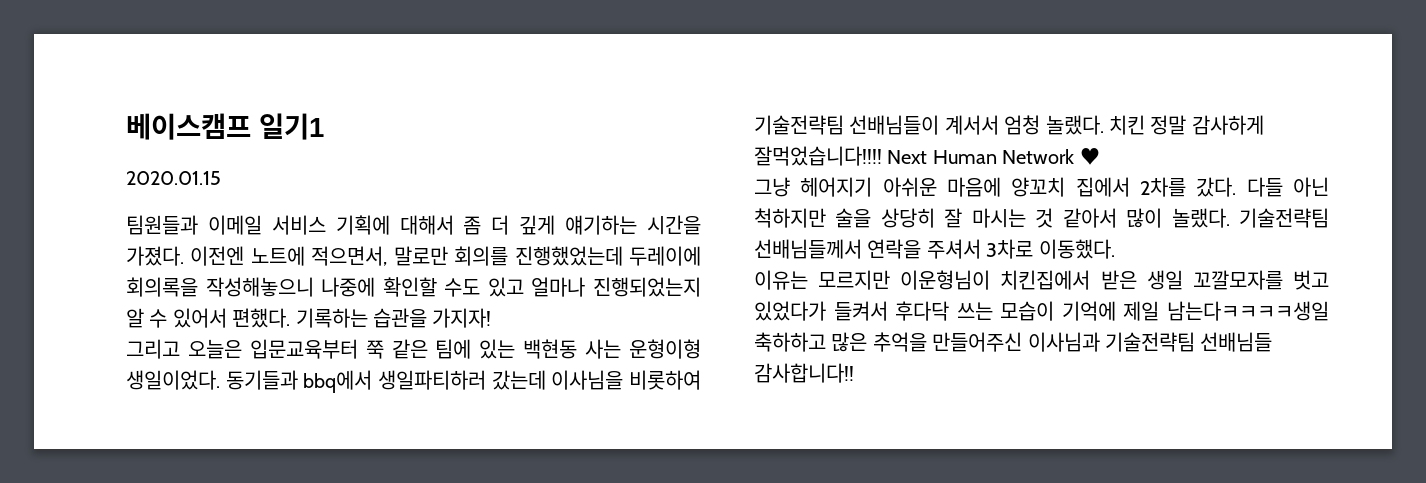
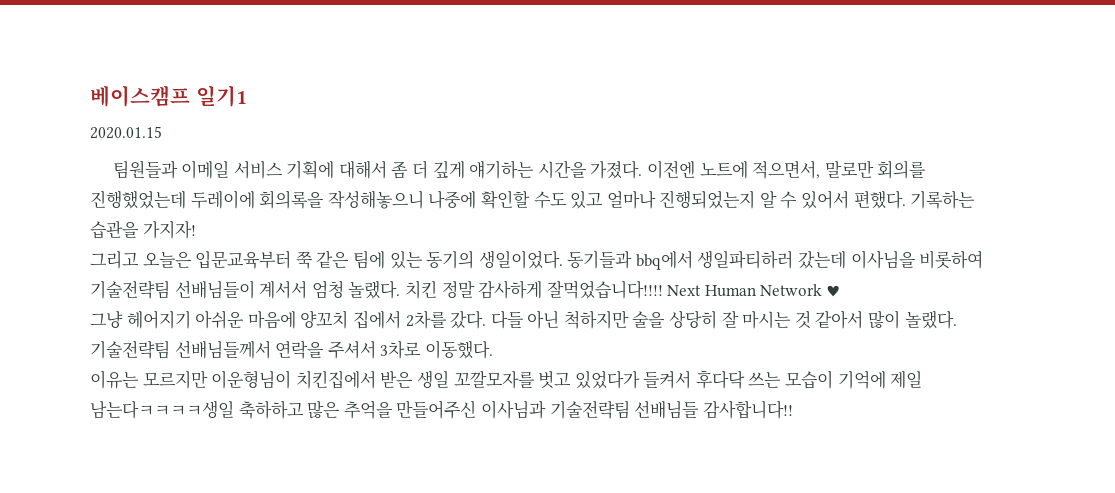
- 그리고 오늘은 입문교육부터 쭉 같은 팀에 있는 백현동 사는 운형이형 생일이었다.
+ 그리고 오늘은 입문교육부터 쭉 같은 팀에 있는 동기의 생일이었다.

